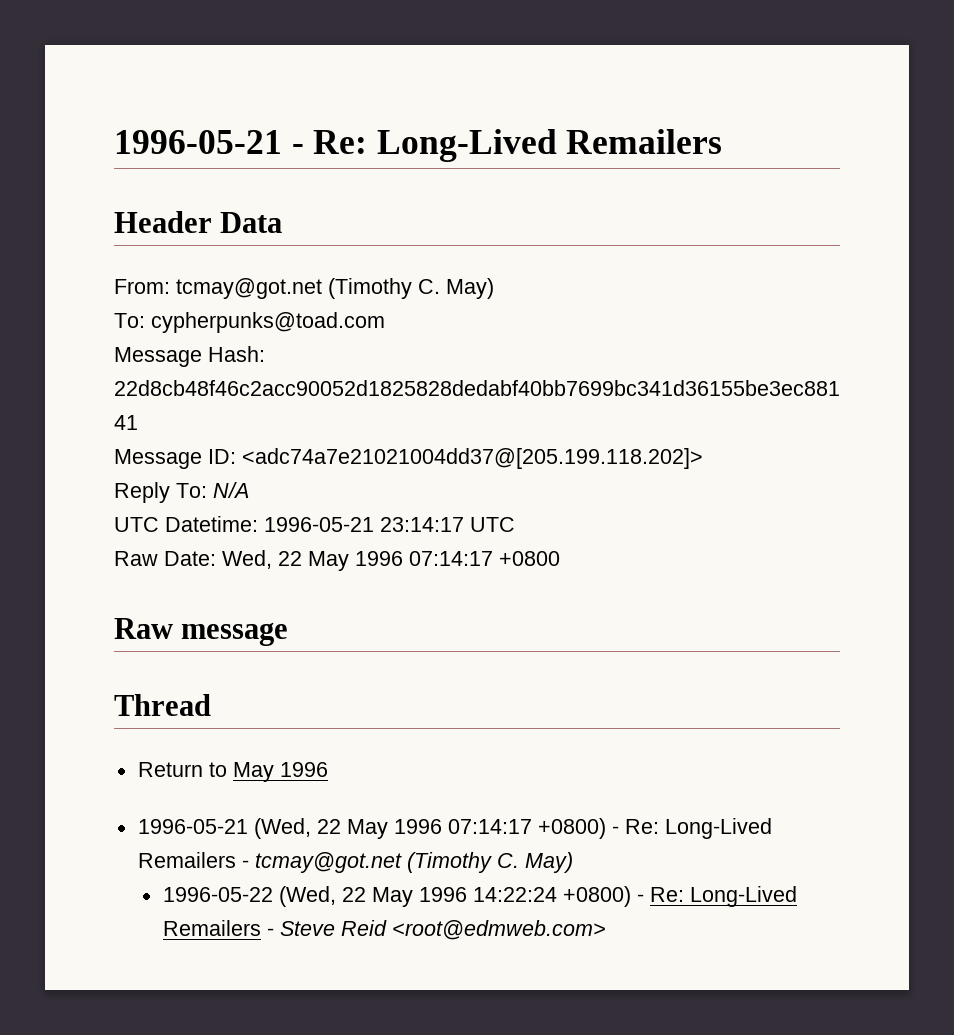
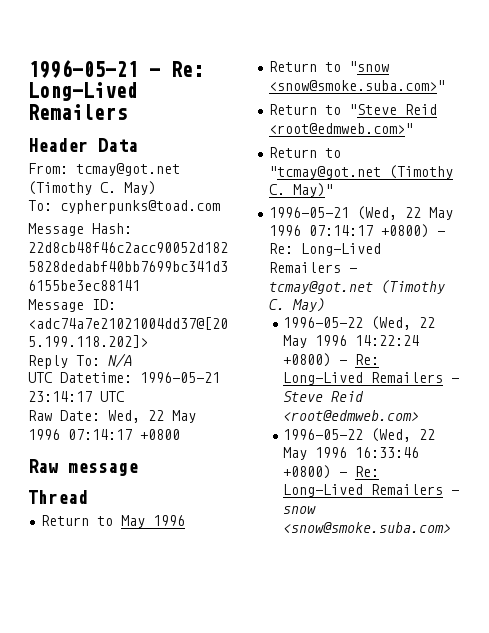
+ Return to "snow <snow@smoke.suba.com>"
+ Return to "Steve Reid <root@edmweb.com>"
+ Return to "tcmay@got.net (Timothy C. May)"
+ 1996-05-22 (Wed, 22 May 1996 16:33:46 +0800) - Re: Long-Lived Remailers - snow <snow@smoke.suba.com>

